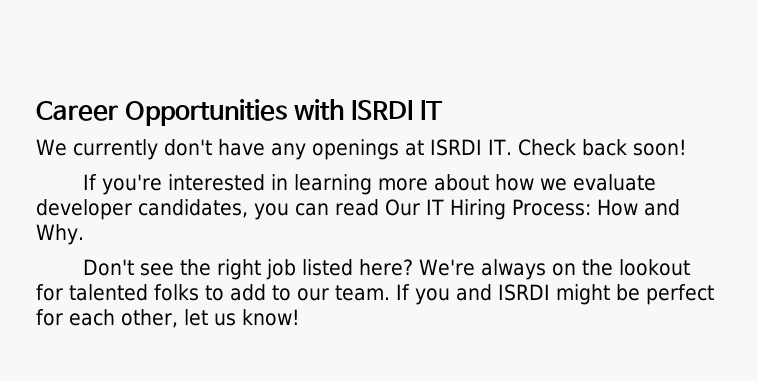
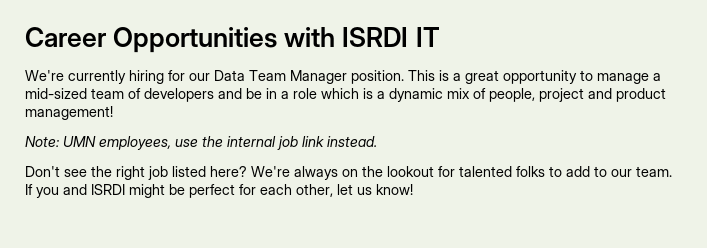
- We currently don't have any openings at ISRDI IT. Check back soon!
- If you're interested in learning more about how we evaluate developer candidates, you can read Our IT Hiring Process: How and Why.
+ We're currently hiring for our Data Team Manager position. This is a great opportunity to manage a mid-sized team of developers and be in a role which is a dynamic mix of people, project and product management!
+ Note: UMN employees, use the internal job link instead.

